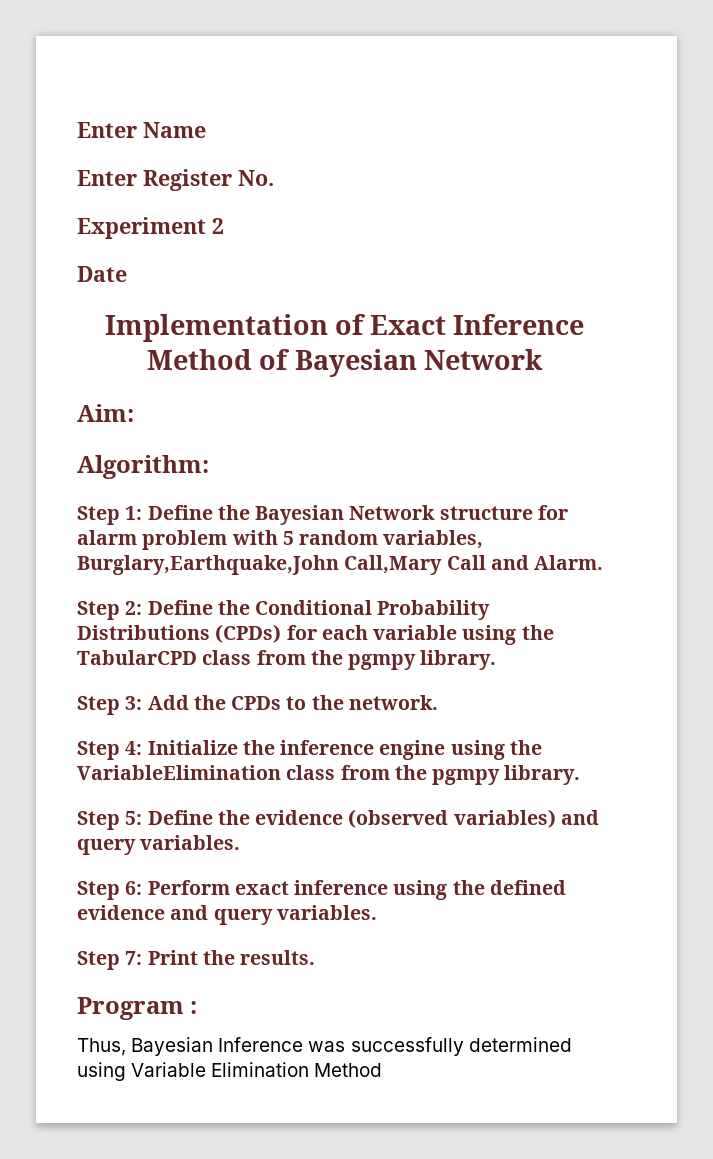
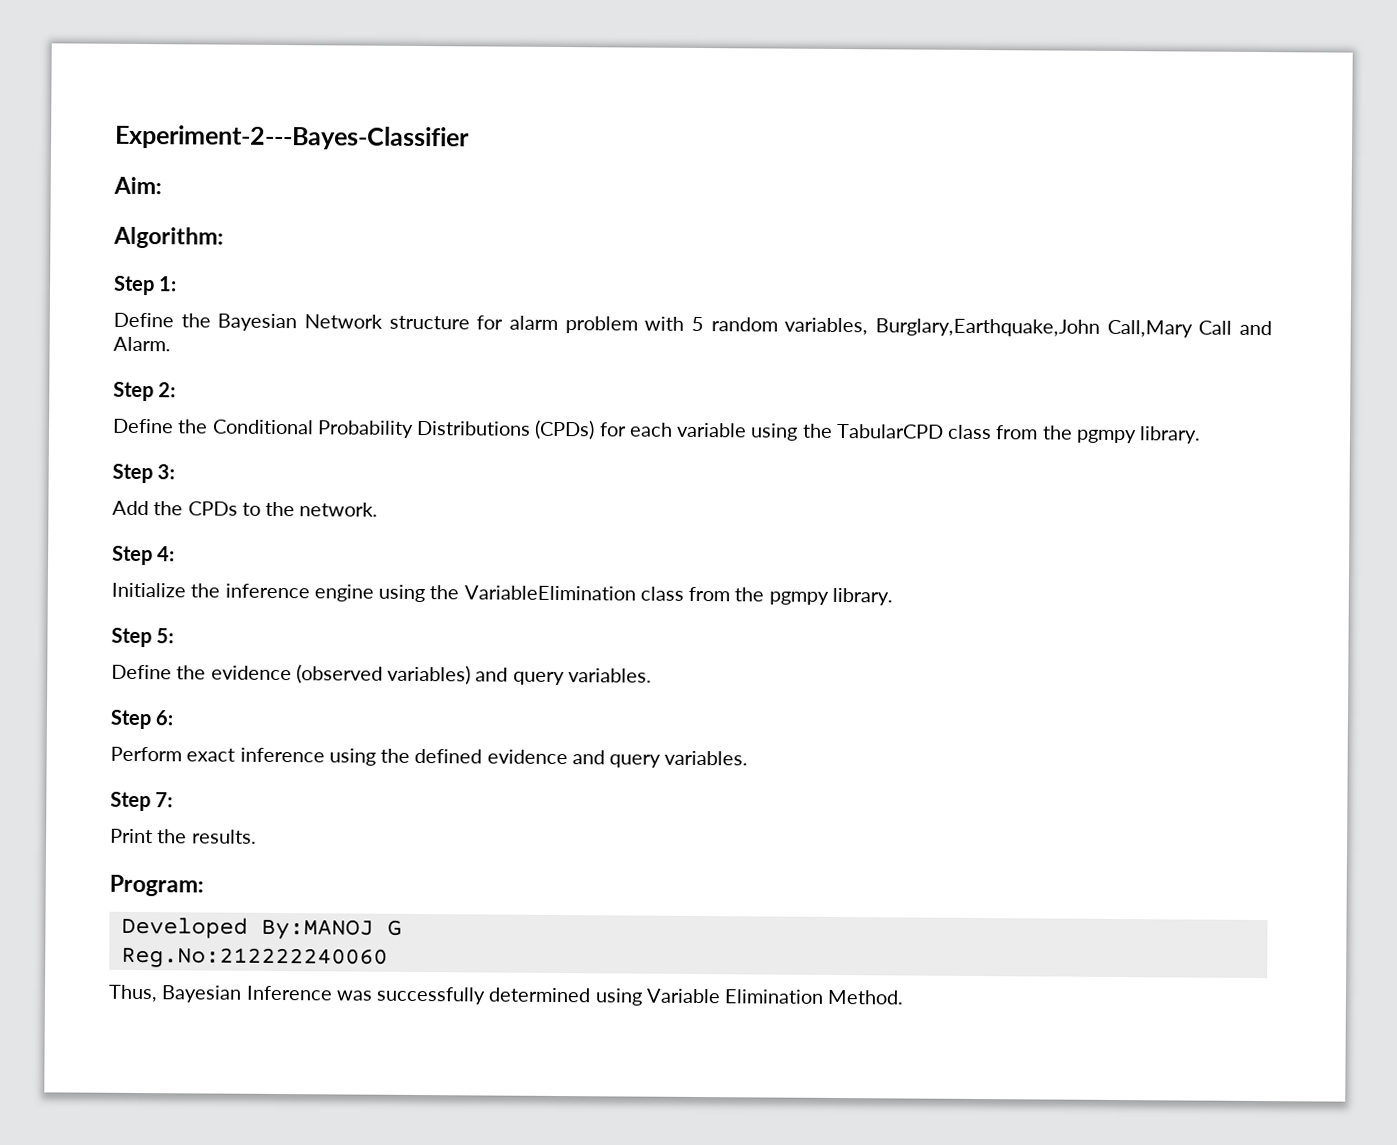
- Enter Name
- Enter Register No.
- Experiment 2
- Date
- Implementation of Exact Inference Method of Bayesian Network
+ Experiment-2---Bayes-Classifier
- Step 1: Define the Bayesian Network structure for alarm problem with 5 random variables, Burglary,Earthquake,John Call,Mary Call and Alarm.
+ Step 1:
+ Define the Bayesian Network structure for alarm problem with 5 random variables, Burglary,Earthquake,John Call,Mary Call and Alarm.
- Step 2: Define the Conditional Probability Distributions (CPDs) for each variable using the TabularCPD class from the pgmpy library.
+ Step 2:
+ Define the Conditional Probability Distributions (CPDs) for each variable using the TabularCPD class from the pgmpy library.
- Step 3: Add the CPDs to the network.
+ Step 3:
+ Add the CPDs to the network.
- Step 4: Initialize the inference engine using the VariableElimination class from the pgmpy library.
+ Step 4:
+ Initialize the inference engine using the VariableElimination class from the pgmpy library.
- Step 5: Define the evidence (observed variables) and query variables.
+ Step 5:
+ Define the evidence (observed variables) and query variables.
- Step 6: Perform exact inference using the defined evidence and query variables.
+ Step 6:
+ Perform exact inference using the defined evidence and query variables.
- Step 7: Print the results.
+ Step 7:
+ Print the results.
- Program :
+ Program:
+ Developed By:MANOJ G
+ Reg.No:212222240060
- Thus, Bayesian Inference was successfully determined using Variable Elimination Method
+ Thus, Bayesian Inference was successfully determined using Variable Elimination Method.

